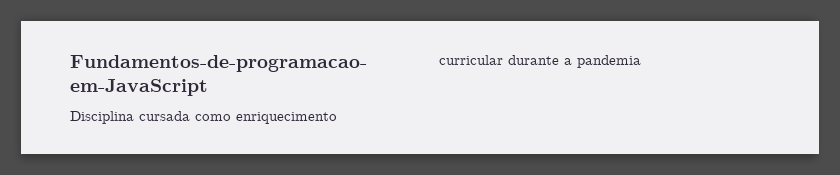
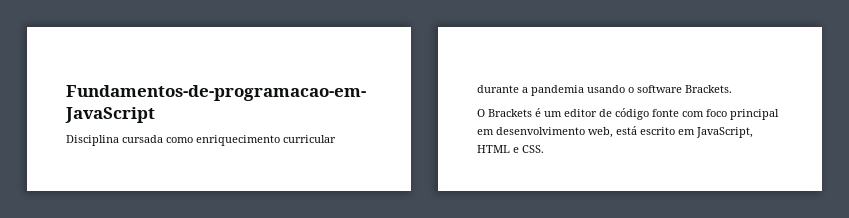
- Disciplina cursada como enriquecimento curricular durante a pandemia
+ Disciplina cursada como enriquecimento curricular durante a pandemia usando o software Brackets.
+ O Brackets é um editor de código fonte com foco principal em desenvolvimento web, está escrito em JavaScript, HTML e CSS.

